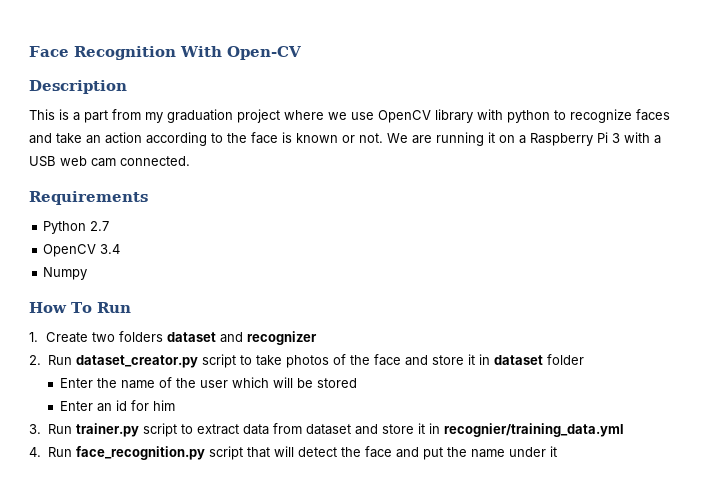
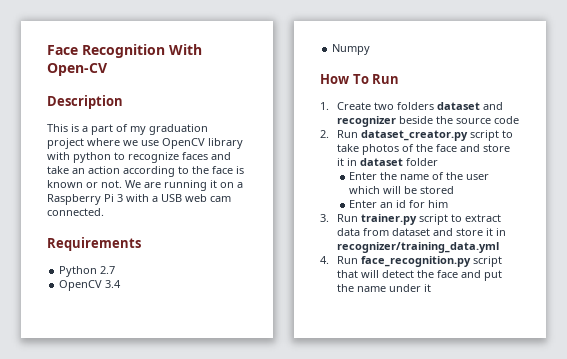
- This is a part from my graduation project where we use OpenCV library with python to recognize faces and take an action according to the face is known or not.
+ This is a part of my graduation project where we use OpenCV library with python to recognize faces and take an action according to the face is known or not.
- 1. Create two folders dataset and recognizer
+ 1. Create two folders dataset and recognizer beside the source code
- 3. Run trainer.py script to extract data from dataset and store it in recognier/training_data.yml
+ 3. Run trainer.py script to extract data from dataset and store it in recognizer/training_data.yml

